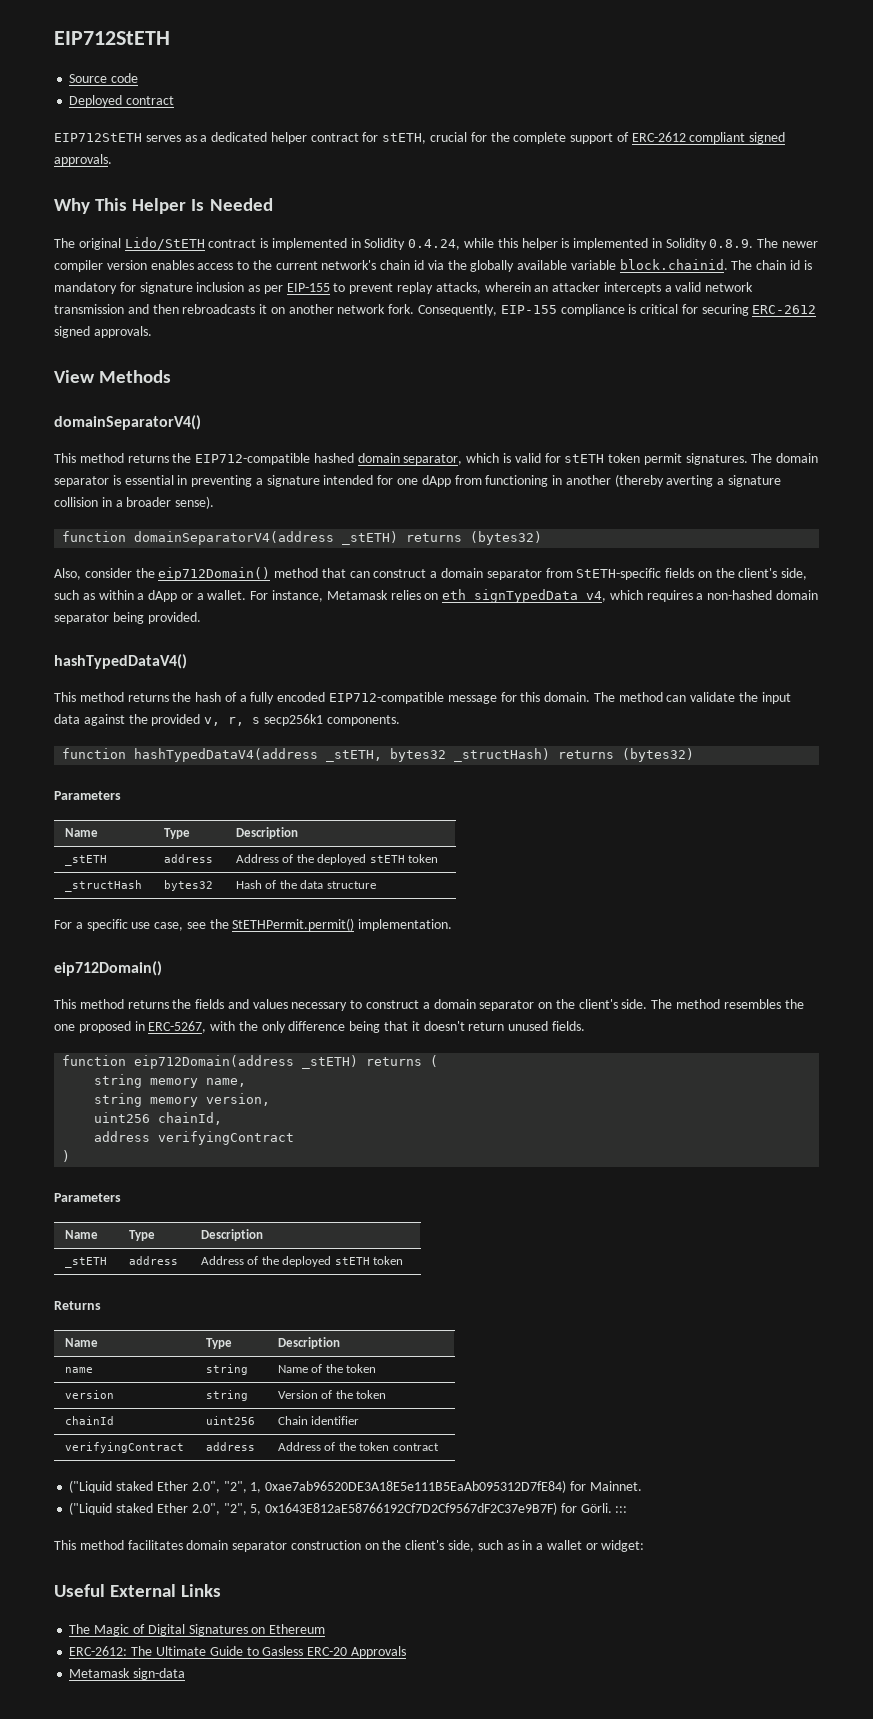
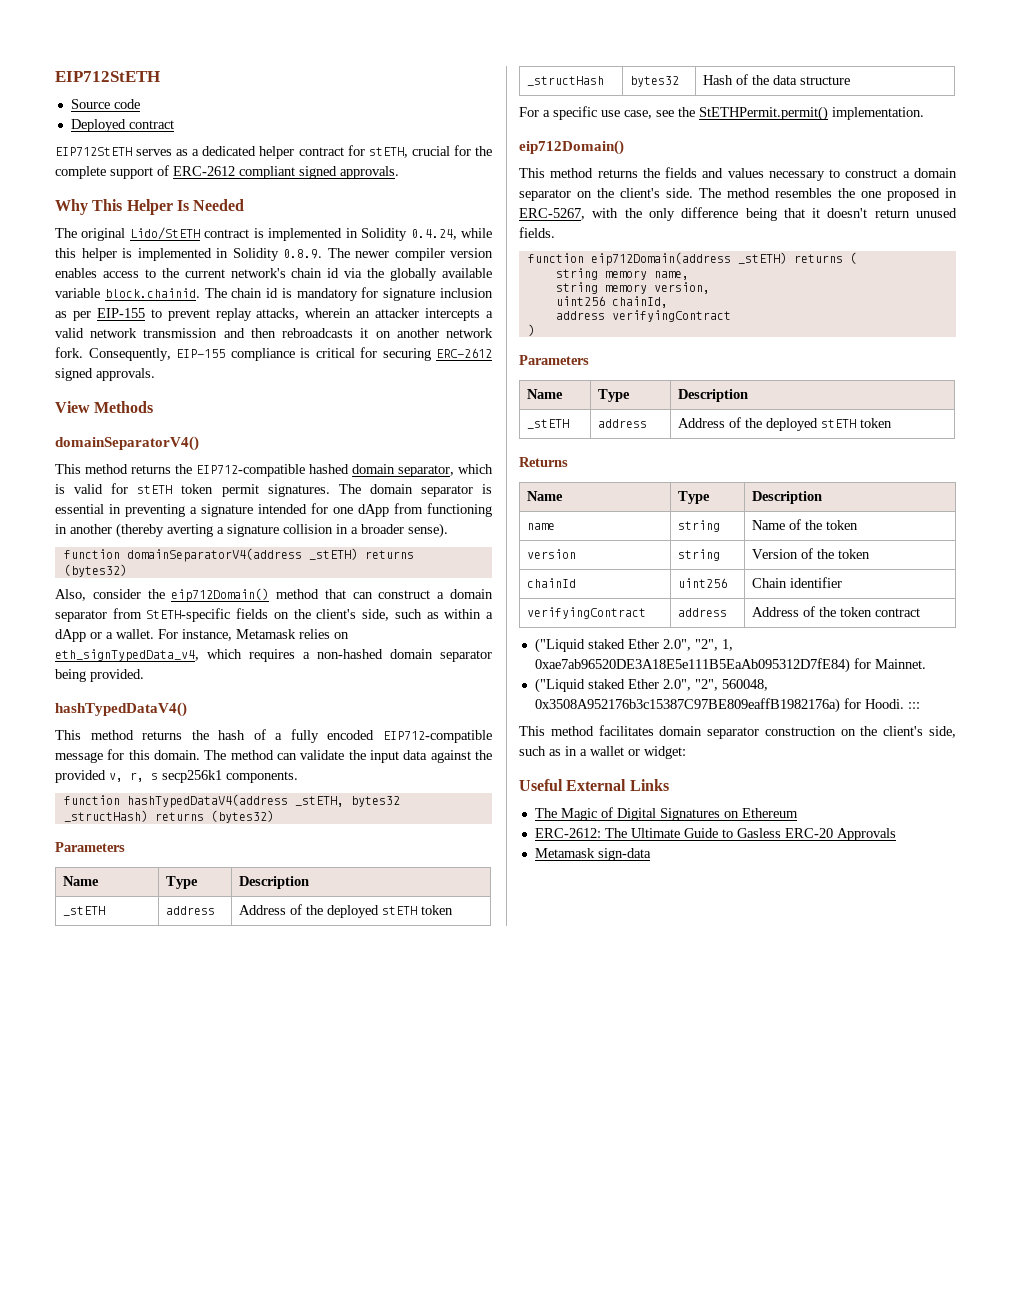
- ("Liquid staked Ether 2.0", "2", 5, 0x1643E812aE58766192Cf7D2Cf9567dF2C37e9B7F) for Görli. :::
+ ("Liquid staked Ether 2.0", "2", 560048, 0x3508A952176b3c15387C97BE809eaffB1982176a) for Hoodi. :::

